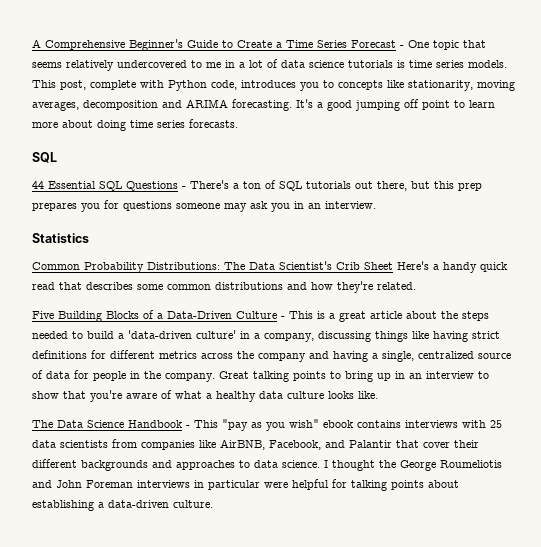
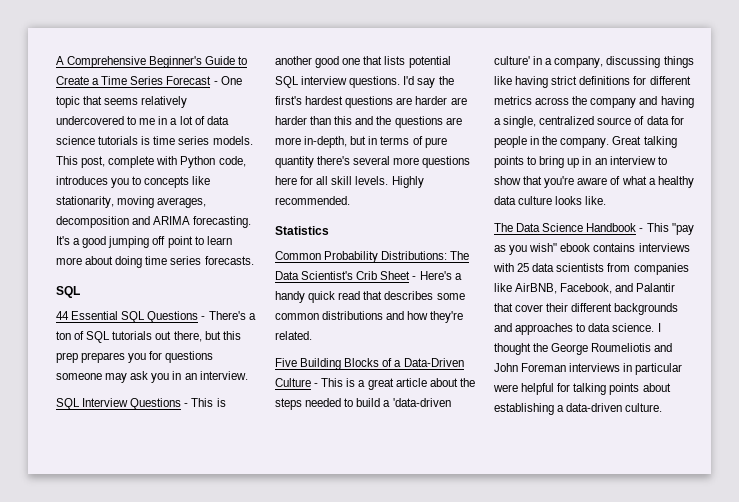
+ SQL Interview Questions - This is another good one that lists potential SQL interview questions. I'd say the first's hardest questions are harder are harder than this and the questions are more in-depth, but in terms of pure quantity there's several more questions here for all skill levels. Highly recommended.
- Common Probability Distributions: The Data Scientist's Crib Sheet Here's a handy quick read that describes some common distributions and how they're related.
+ Common Probability Distributions: The Data Scientist's Crib Sheet - Here's a handy quick read that describes some common distributions and how they're related.

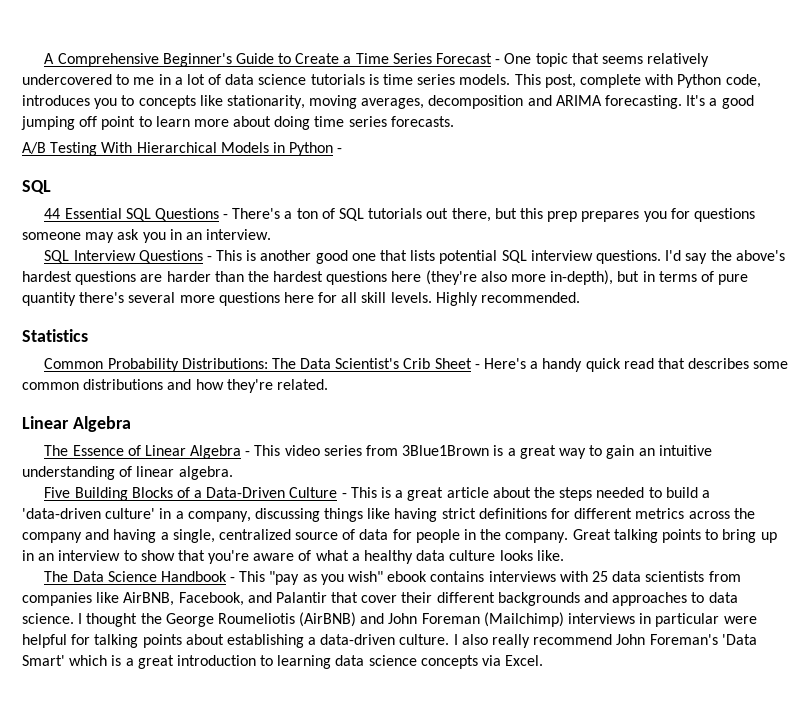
+ A/B Testing With Hierarchical Models in Python -
- I'd say the first's hardest questions are harder are harder than this and the questions are more in-depth, but in terms of pure quantity there's several more questions here for all skill levels.
+ I'd say the above's hardest questions are harder than the hardest questions here (they're also more in-depth), but in terms of pure quantity there's several more questions here for all skill levels.
  Common Probability Distributions: The Data Scientist's Crib Sheet - Here's a handy quick read that describes some common distributions and how they're related.
+ Linear Algebra
+ The Essence of Linear Algebra - This video series from 3Blue1Brown is a great way to gain an intuitive understanding of linear algebra.
- I thought the George Roumeliotis and John Foreman interviews in particular were helpful for talking points about establishing a data-driven culture.
+ I thought the George Roumeliotis (AirBNB) and John Foreman (Mailchimp) interviews in particular were helpful for talking points about establishing a data-driven culture.
+ I also really recommend John Foreman's 'Data Smart' which is a great introduction to learning data science concepts via Excel.

